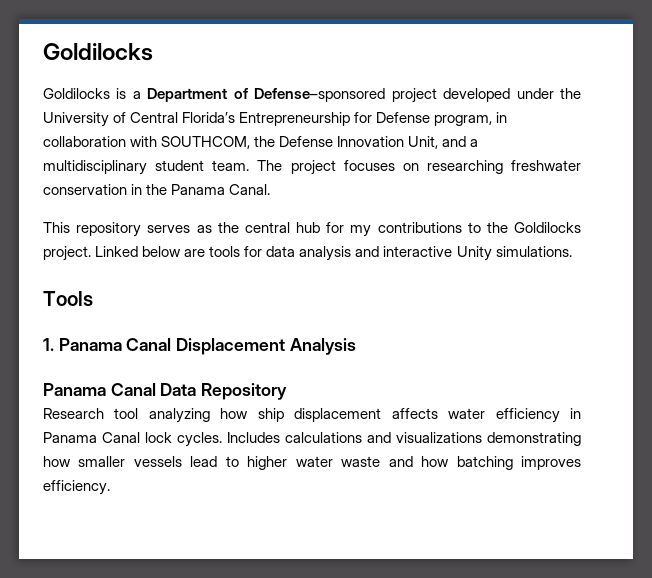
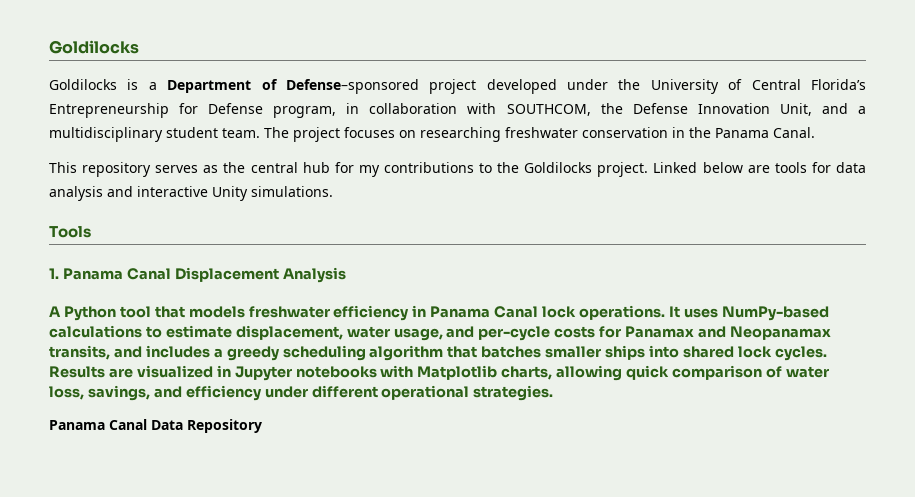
+ A Python tool that models freshwater efficiency in Panama Canal lock operations. It uses NumPy-based calculations to estimate displacement, water usage, and per-cycle costs for Panamax and Neopanamax transits, and includes a greedy scheduling algorithm that batches smaller ships into shared lock cycles. Results are visualized in Jupyter notebooks with Matplotlib charts, allowing quick comparison of water loss, savings, and efficiency under different operational strategies.
  Panama Canal Data Repository
- Research tool analyzing how ship displacement affects water efficiency in Panama Canal lock cycles. Includes calculations and visualizations demonstrating how smaller vessels lead to higher water waste and how batching improves efficiency.

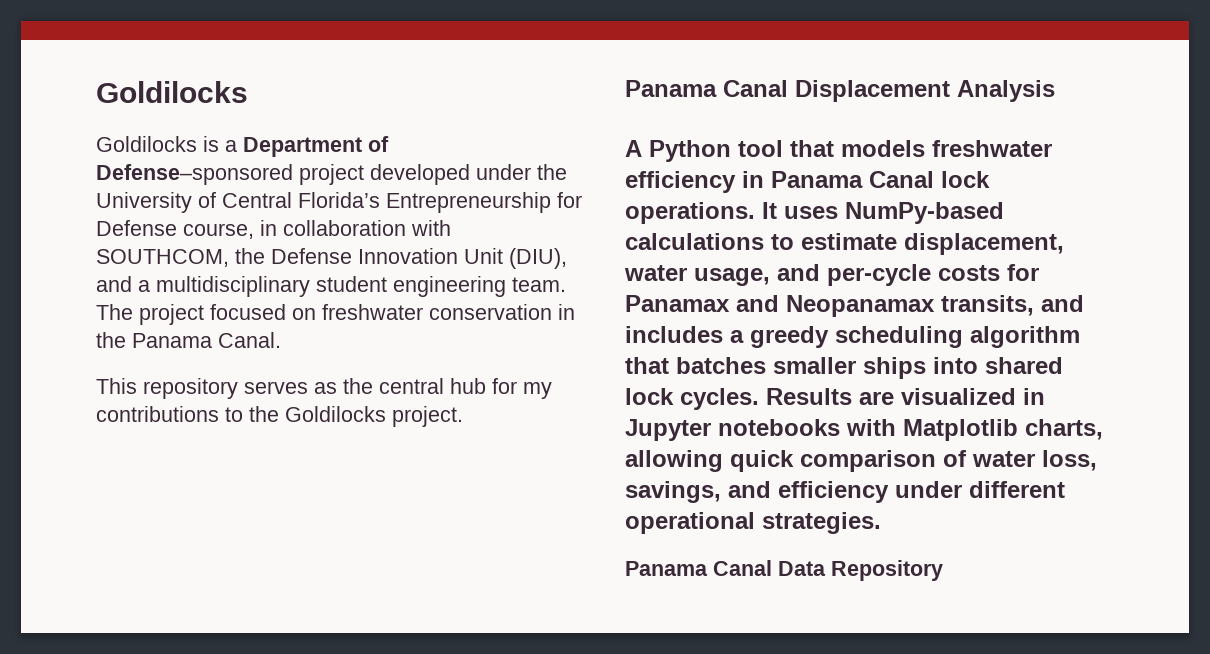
- Goldilocks is a Department of Defense–sponsored project developed under the University of Central Florida’s Entrepreneurship for Defense program, in collaboration with SOUTHCOM, the Defense Innovation Unit, and a multidisciplinary student team.
+ Goldilocks is a Department of Defense–sponsored project developed under the University of Central Florida’s Entrepreneurship for Defense course, in collaboration with SOUTHCOM, the Defense Innovation Unit (DIU), and a multidisciplinary student engineering team.
- The project focuses on researching freshwater conservation in the Panama Canal.
+ The project focused on freshwater conservation in the Panama Canal.
- This repository serves as the central hub for my contributions to the Goldilocks project. Linked below are tools for data analysis and interactive Unity simulations.
- Tools
- 1. Panama Canal Displacement Analysis
+ This repository serves as the central hub for my contributions to the Goldilocks project.
+ Panama Canal Displacement Analysis

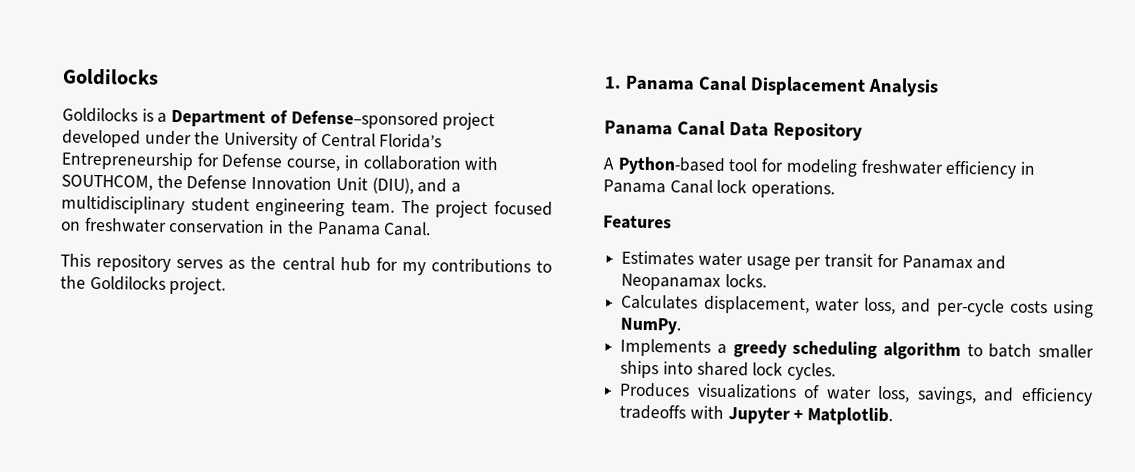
- Panama Canal Displacement Analysis
+ 1. Panama Canal Displacement Analysis
- A Python tool that models freshwater efficiency in Panama Canal lock operations. It uses NumPy-based calculations to estimate displacement, water usage, and per-cycle costs for Panamax and Neopanamax transits, and includes a greedy scheduling algorithm that batches smaller ships into shared lock cycles. Results are visualized in Jupyter notebooks with Matplotlib charts, allowing quick comparison of water loss, savings, and efficiency under different operational strategies.
  Panama Canal Data Repository
+ A Python-based tool for modeling freshwater efficiency in Panama Canal lock operations.
+ Features
+ Estimates water usage per transit for Panamax and Neopanamax locks.
+ Calculates displacement, water loss, and per-cycle costs using NumPy.
+ Implements a greedy scheduling algorithm to batch smaller ships into shared lock cycles.
+ Produces visualizations of water loss, savings, and efficiency tradeoffs with Jupyter + Matplotlib.

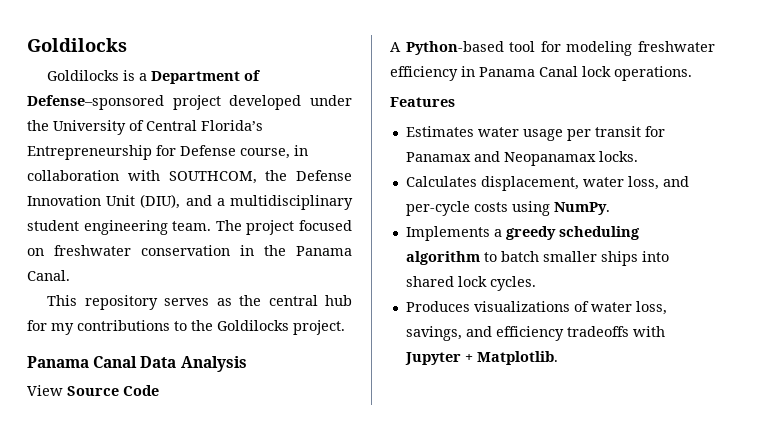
- 1. Panama Canal Displacement Analysis
- Panama Canal Data Repository
+ Panama Canal Data Analysis
+ View Source Code

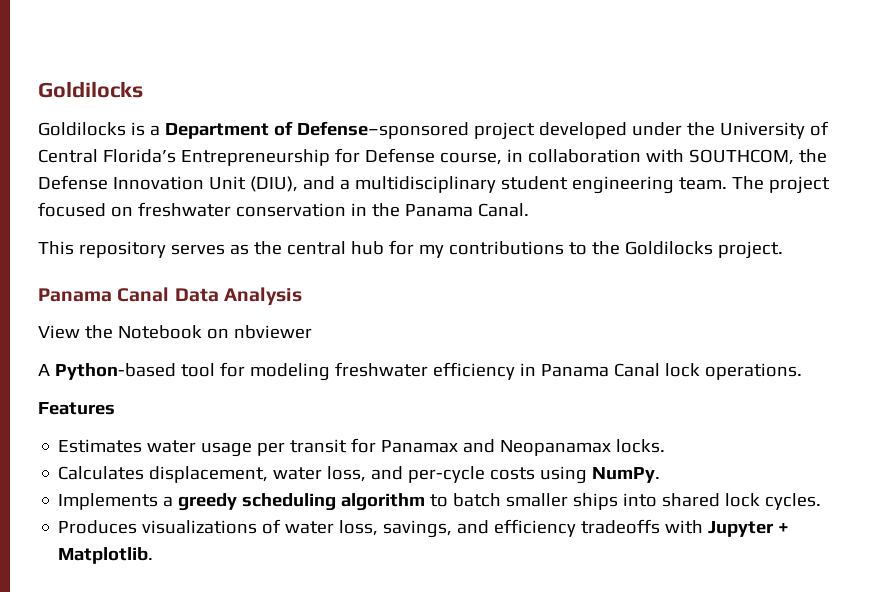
- View Source Code
+ View the Notebook on nbviewer

